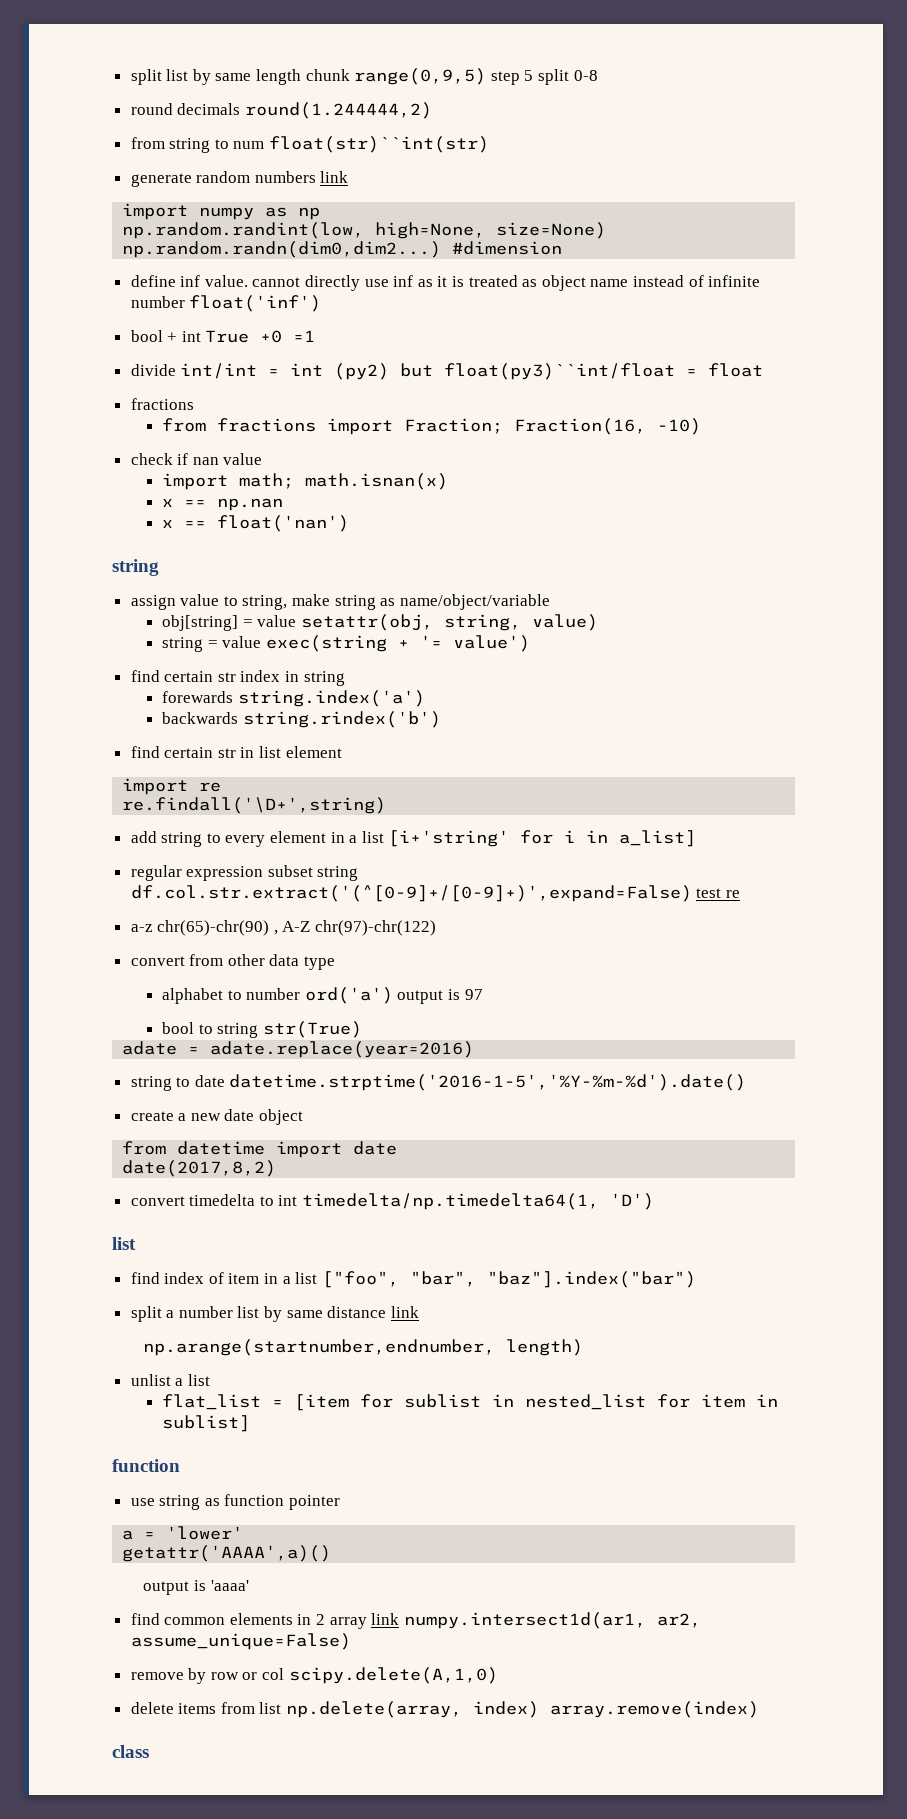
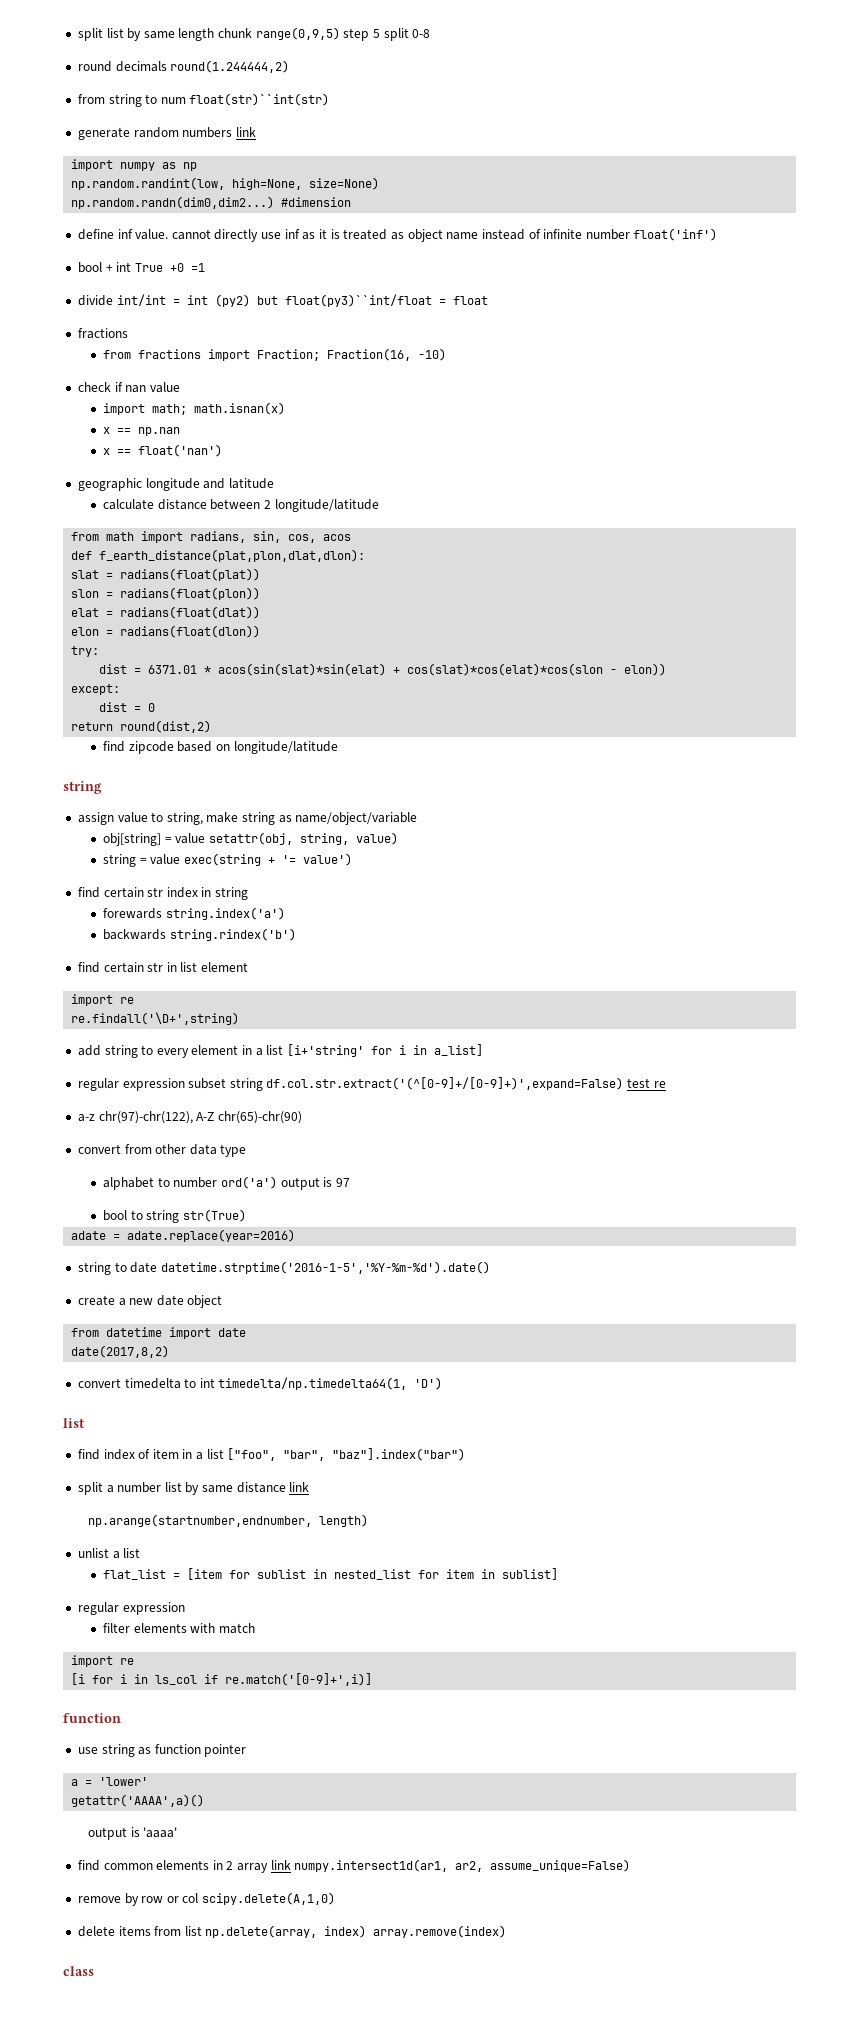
+ geographic longitude and latitude
+ calculate distance between 2 longitude/latitude
+ from math import radians, sin, cos, acos
+ def f_earth_distance(plat,plon,dlat,dlon):
+ slat = radians(float(plat))
+ slon = radians(float(plon))
+ elat = radians(float(dlat))
+ elon = radians(float(dlon))
+ try:
+ dist = 6371.01 * acos(sin(slat)*sin(elat) + cos(slat)*cos(elat)*cos(slon - elon))
+ except:
+ dist = 0
+ return round(dist,2)
+ find zipcode based on longitude/latitude
- a-z chr(65)-chr(90) , A-Z chr(97)-chr(122)
+ a-z chr(97)-chr(122), A-Z chr(65)-chr(90)
  flat_list = [item for sublist in nested_list for item in sublist]
+ regular expression
+ filter elements with match
+ import re
+ [i for i in ls_col if re.match('[0-9]+',i)]

